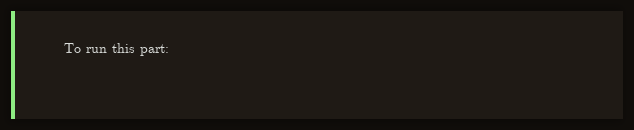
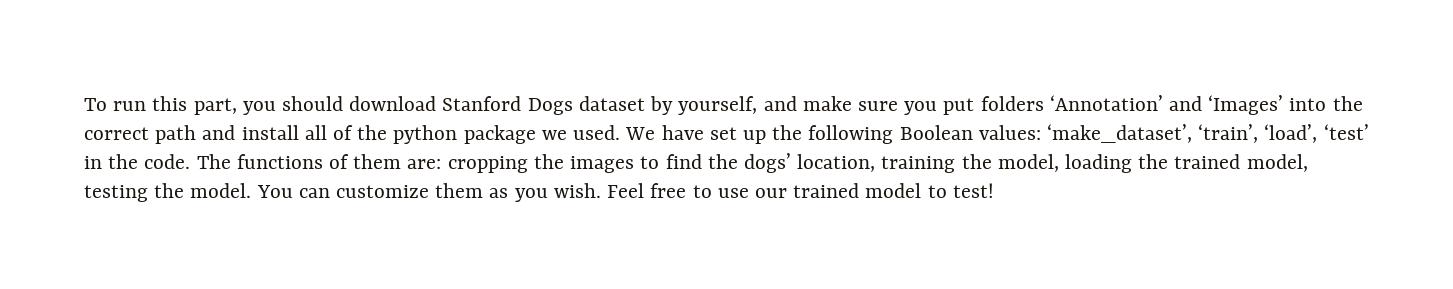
- To run this part:
+ To run this part, you should download Stanford Dogs dataset by yourself, and make sure you put folders ‘Annotation’ and ‘Images’ into the correct path and install all of the python package we used. We have set up the following Boolean values: ‘make_dataset’, ‘train’, ‘load’, ‘test’ in the code. The functions of them are: cropping the images to find the dogs’ location, training the model, loading the trained model, testing the model. You can customize them as you wish. Feel free to use our trained model to test!

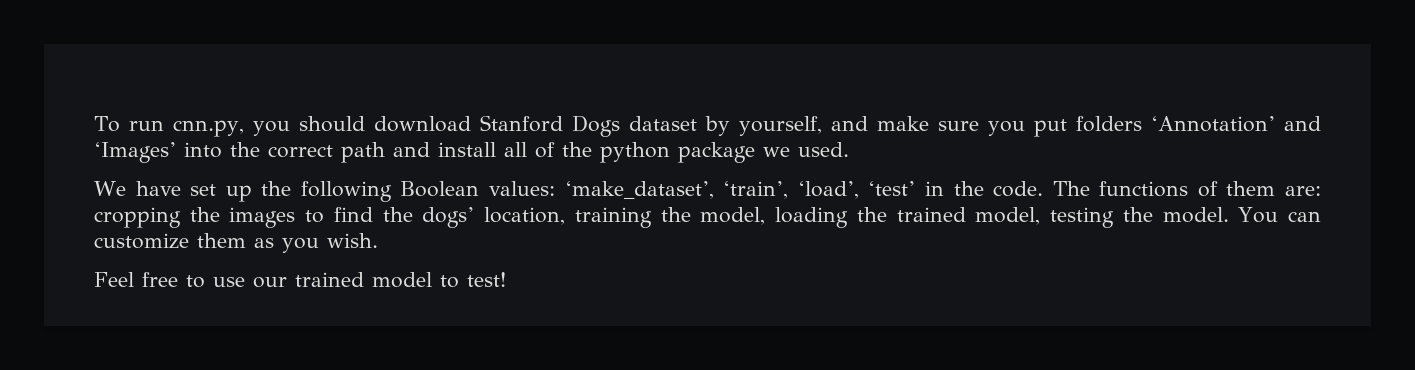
- To run this part, you should download Stanford Dogs dataset by yourself, and make sure you put folders ‘Annotation’ and ‘Images’ into the correct path and install all of the python package we used. We have set up the following Boolean values: ‘make_dataset’, ‘train’, ‘load’, ‘test’ in the code.
+ To run cnn.py, you should download Stanford Dogs dataset by yourself, and make sure you put folders ‘Annotation’ and ‘Images’ into the correct path and install all of the python package we used.
+ We have set up the following Boolean values: ‘make_dataset’, ‘train’, ‘load’, ‘test’ in the code.
- You can customize them as you wish. Feel free to use our trained model to test!
+ You can customize them as you wish.
+ Feel free to use our trained model to test!

